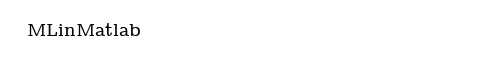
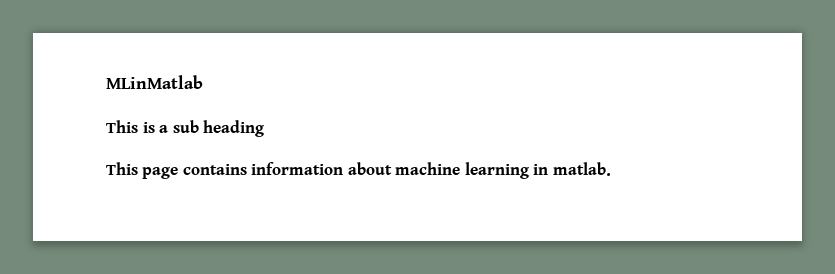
+ This is a sub heading
+ This page contains information about machine learning in matlab.

